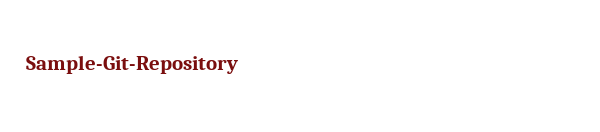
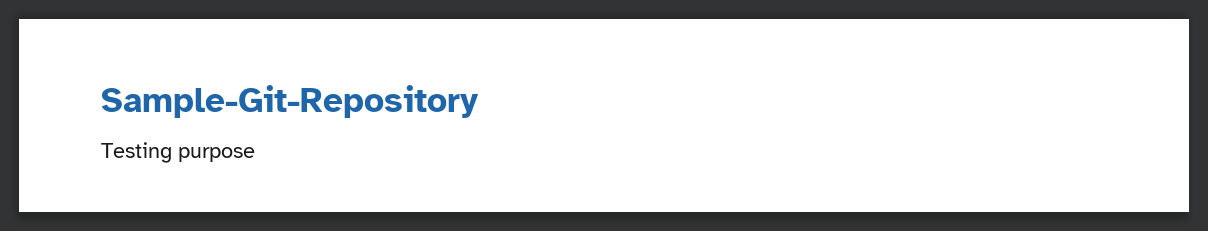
+ Testing purpose

